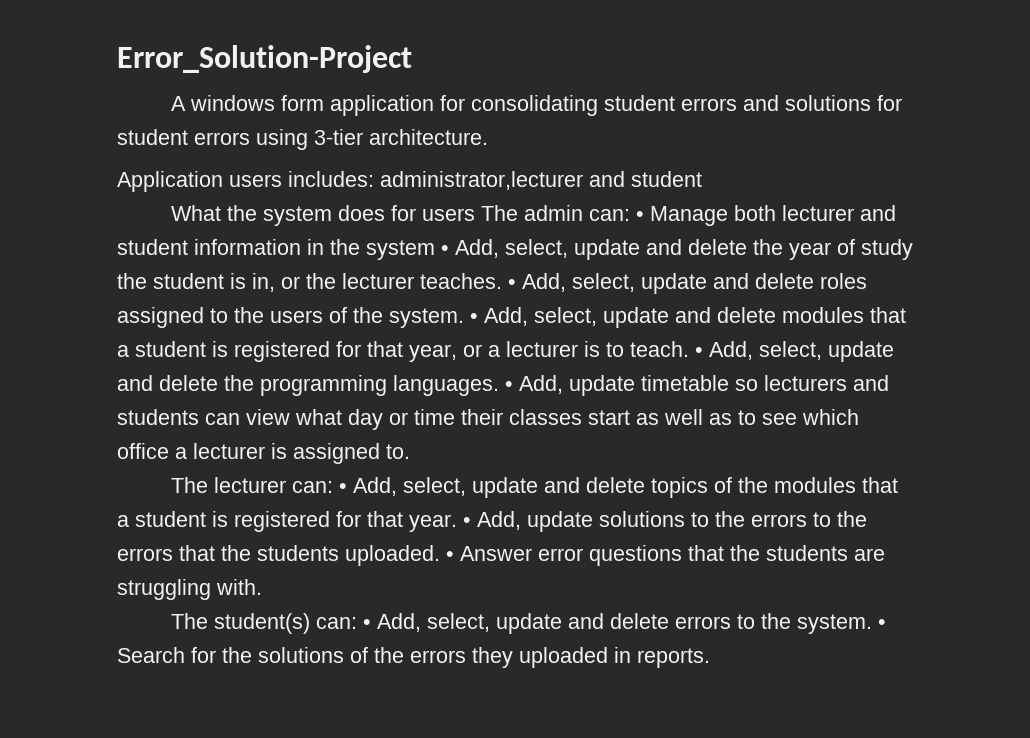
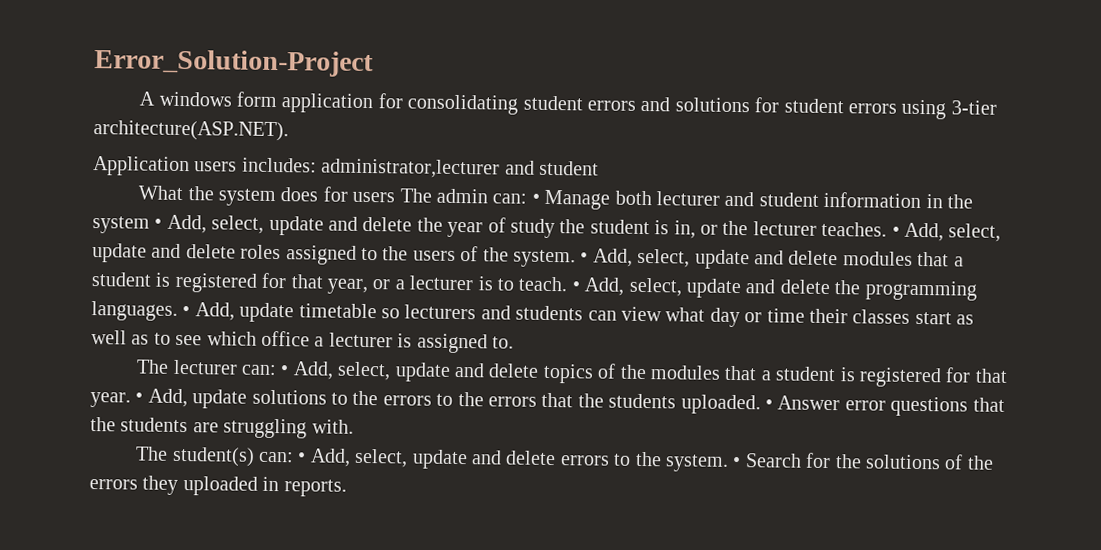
- A windows form application for consolidating student errors and solutions for student errors using 3-tier architecture.
+ A windows form application for consolidating student errors and solutions for student errors using 3-tier architecture(ASP.NET).

